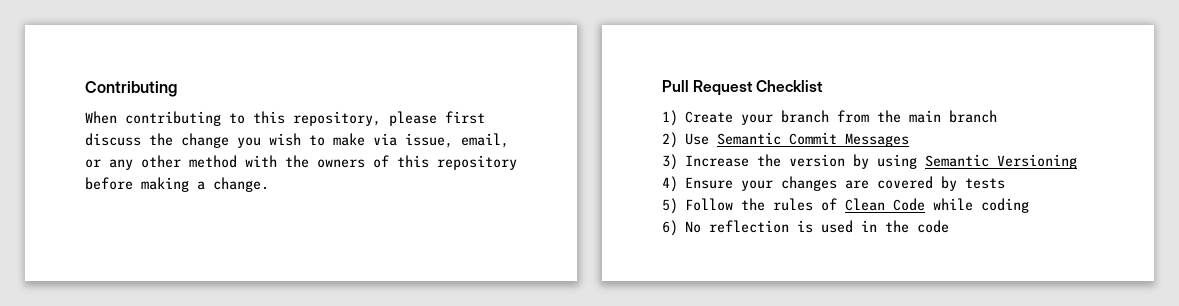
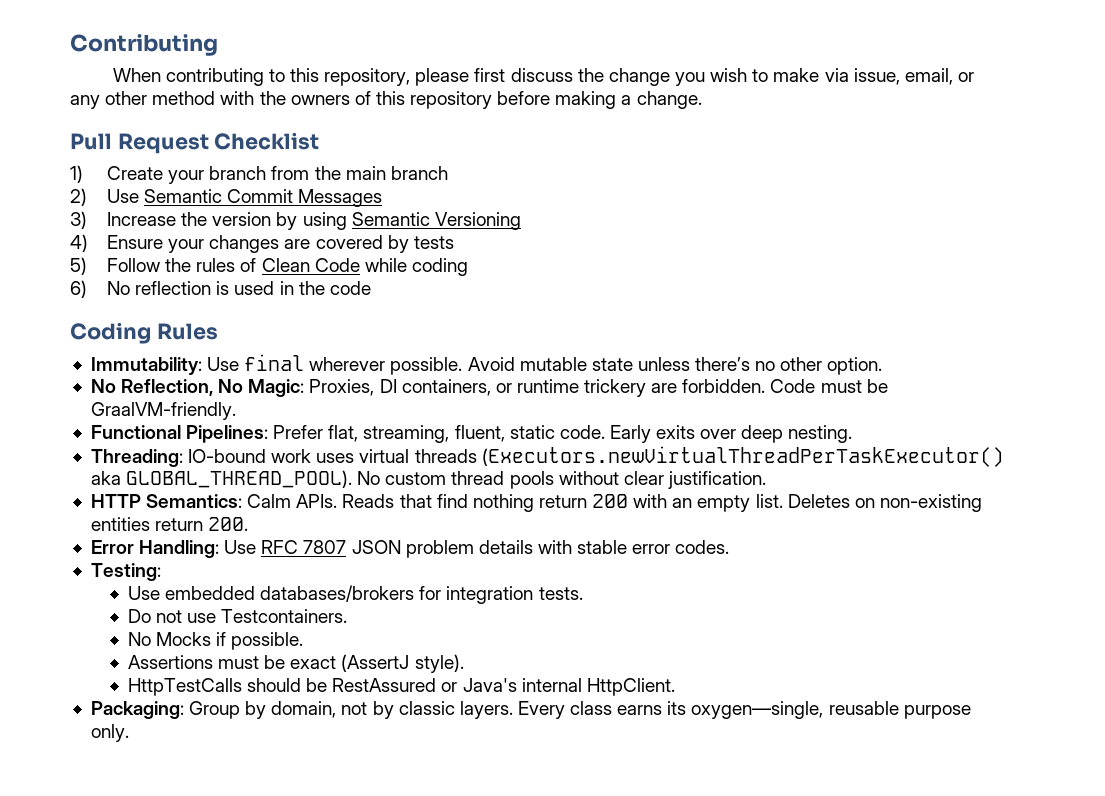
+ Coding Rules
+ Immutability: Use final wherever possible. Avoid mutable state unless there’s no other option.
+ No Reflection, No Magic: Proxies, DI containers, or runtime trickery are forbidden. Code must be GraalVM-friendly.
+ Functional Pipelines: Prefer flat, streaming, fluent, static code. Early exits over deep nesting.
+ Threading: IO-bound work uses virtual threads (Executors.newVirtualThreadPerTaskExecutor() aka GLOBAL_THREAD_POOL). No custom thread pools without clear justification.
+ HTTP Semantics: Calm APIs. Reads that find nothing return 200 with an empty list. Deletes on non-existing entities return 200.
+ Error Handling: Use RFC 7807 JSON problem details with stable error codes.
+ Testing:
+ Use embedded databases/brokers for integration tests.
+ Do not use Testcontainers.
+ No Mocks if possible.
+ Assertions must be exact (AssertJ style).
+ HttpTestCalls should be RestAssured or Java's internal HttpClient.
+ Packaging: Group by domain, not by classic layers. Every class earns its oxygen—single, reusable purpose only.

